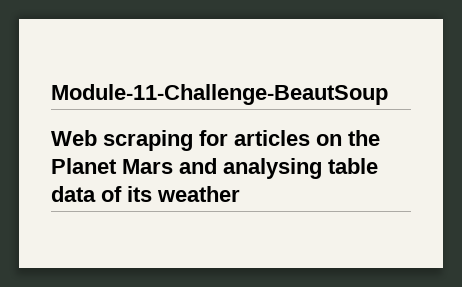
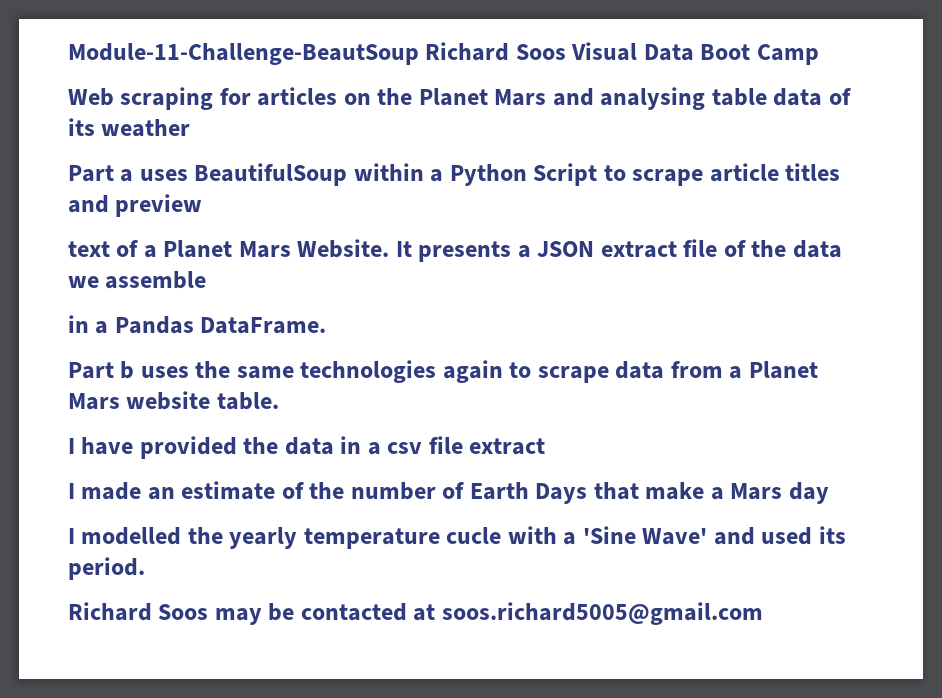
- Module-11-Challenge-BeautSoup
+ Module-11-Challenge-BeautSoup Richard Soos Visual Data Boot Camp
+ Part a uses BeautifulSoup within a Python Script to scrape article titles and preview
+ text of a Planet Mars Website. It presents a JSON extract file of the data we assemble
+ in a Pandas DataFrame.
+ Part b uses the same technologies again to scrape data from a Planet Mars website table.
+ I have provided the data in a csv file extract
+ I made an estimate of the number of Earth Days that make a Mars day
+ I modelled the yearly temperature cucle with a 'Sine Wave' and used its period.
+ Richard Soos may be contacted at soos.richard5005@gmail.com

